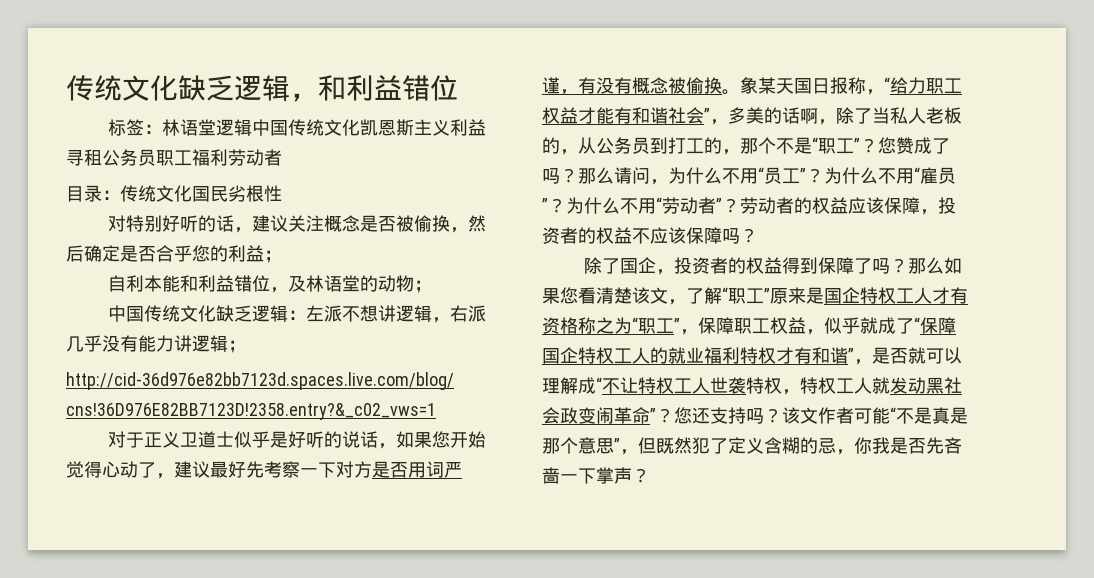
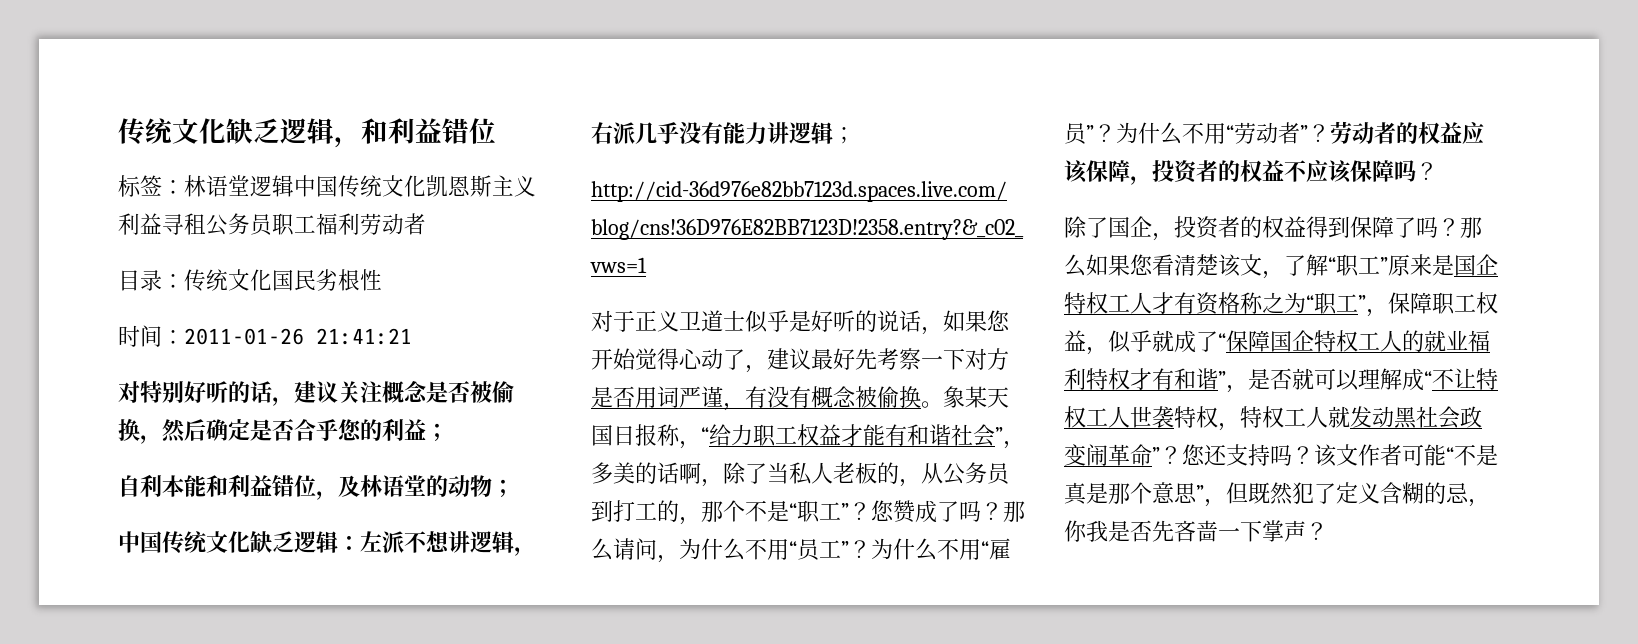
+ 时间：2011-01-26 21:41:21

